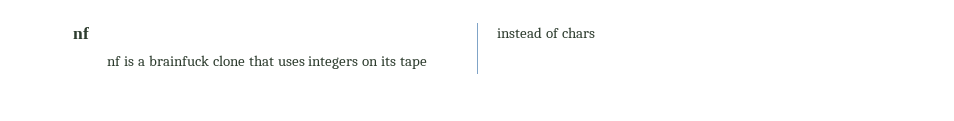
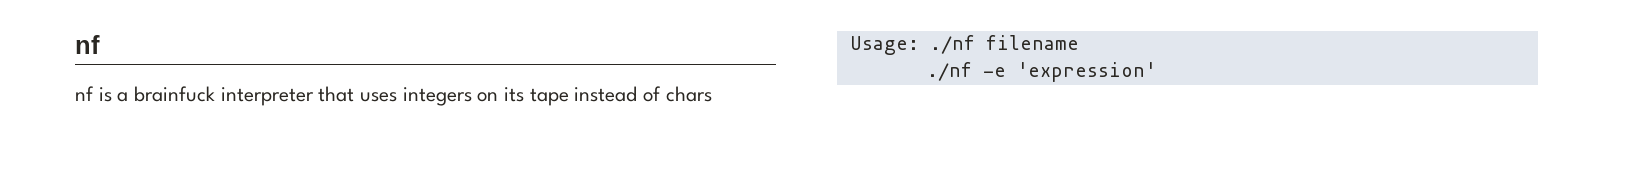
- nf is a brainfuck clone that uses integers on its tape instead of chars
+ nf is a brainfuck interpreter that uses integers on its tape instead of chars
+ Usage: ./nf filename
+ ./nf -e 'expression'

